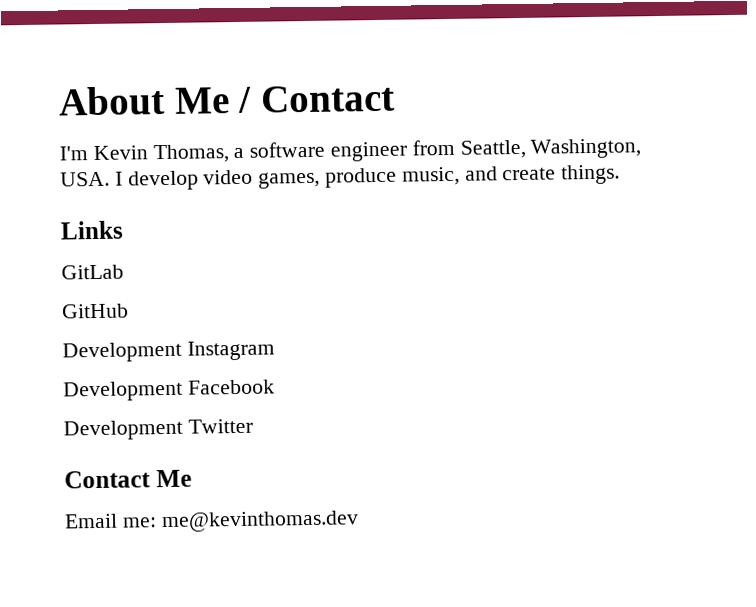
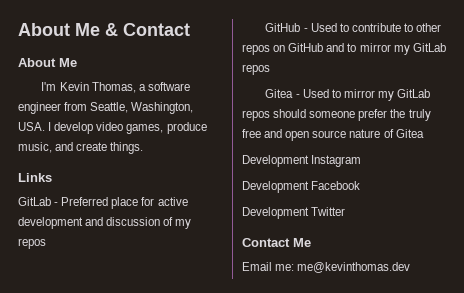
- About Me / Contact
+ About Me & Contact
+ About Me
- GitLab
- GitHub
+ GitLab - Preferred place for active development and discussion of my repos
+ GitHub - Used to contribute to other repos on GitHub and to mirror my GitLab repos
+ Gitea - Used to mirror my GitLab repos should someone prefer the truly free and open source nature of Gitea

